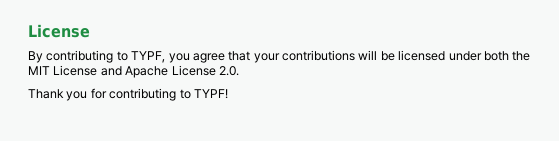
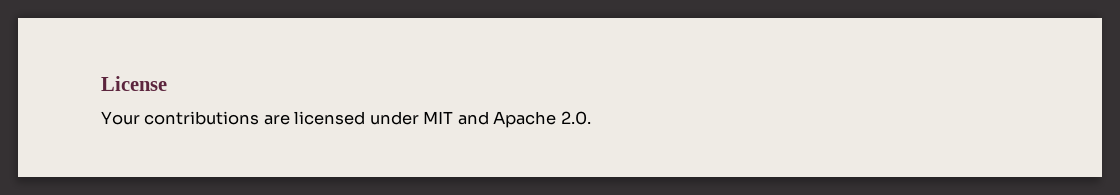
- By contributing to TYPF, you agree that your contributions will be licensed under both the MIT License and Apache License 2.0.
+ Your contributions are licensed under MIT and Apache 2.0.
- Thank you for contributing to TYPF!

